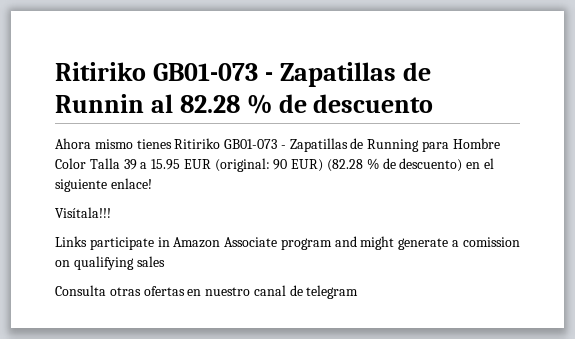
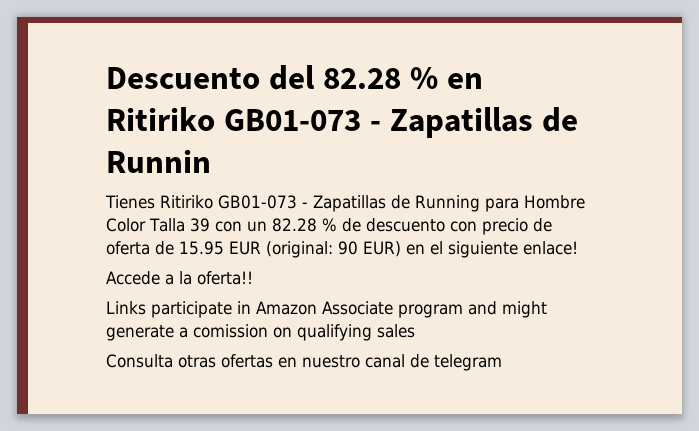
- Ritiriko GB01-073 - Zapatillas de Runnin al 82.28 % de descuento
- Ahora mismo tienes Ritiriko GB01-073 - Zapatillas de Running para Hombre Color Talla 39 a 15.95 EUR (original: 90 EUR) (82.28 % de descuento) en el siguiente enlace!
+ Descuento del 82.28 % en Ritiriko GB01-073 - Zapatillas de Runnin
+ Tienes Ritiriko GB01-073 - Zapatillas de Running para Hombre Color Talla 39 con un 82.28 % de descuento con precio de oferta de 15.95 EUR (original: 90 EUR) en el siguiente enlace!
- Visítala!!!
+ Accede a la oferta!!

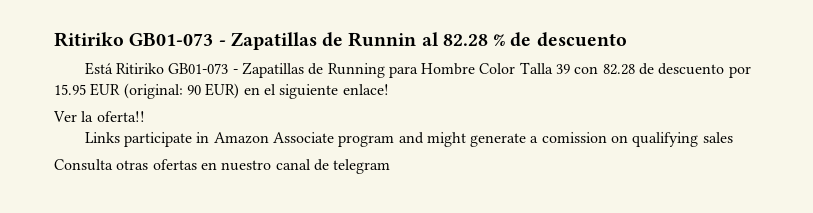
- Descuento del 82.28 % en Ritiriko GB01-073 - Zapatillas de Runnin
- Tienes Ritiriko GB01-073 - Zapatillas de Running para Hombre Color Talla 39 con un 82.28 % de descuento con precio de oferta de 15.95 EUR (original: 90 EUR) en el siguiente enlace!
+ Ritiriko GB01-073 - Zapatillas de Runnin al 82.28 % de descuento
+ Está Ritiriko GB01-073 - Zapatillas de Running para Hombre Color Talla 39 con 82.28 de descuento por 15.95 EUR (original: 90 EUR) en el siguiente enlace!
- Accede a la oferta!!
+ Ver la oferta!!

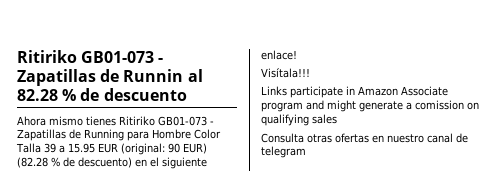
- Está Ritiriko GB01-073 - Zapatillas de Running para Hombre Color Talla 39 con 82.28 de descuento por 15.95 EUR (original: 90 EUR) en el siguiente enlace!
+ Ahora mismo tienes Ritiriko GB01-073 - Zapatillas de Running para Hombre Color Talla 39 a 15.95 EUR (original: 90 EUR) (82.28 % de descuento) en el siguiente enlace!
- Ver la oferta!!
+ Visítala!!!

